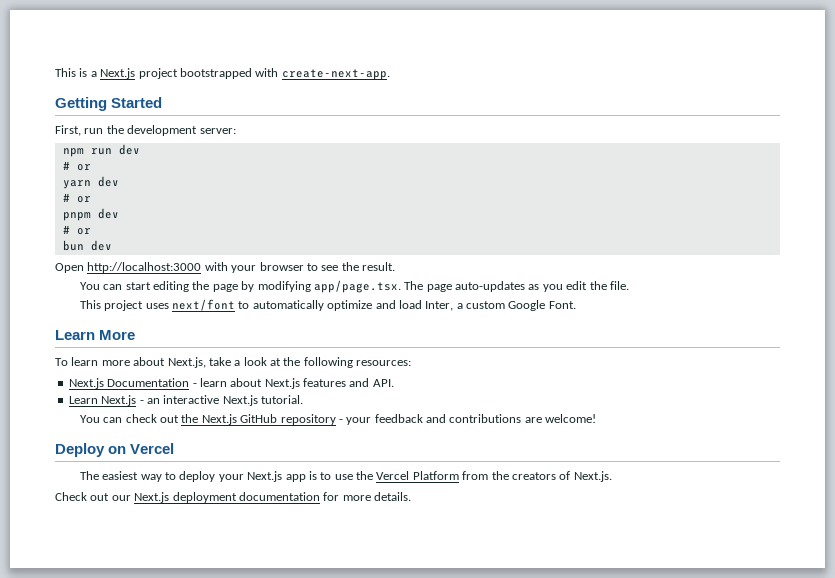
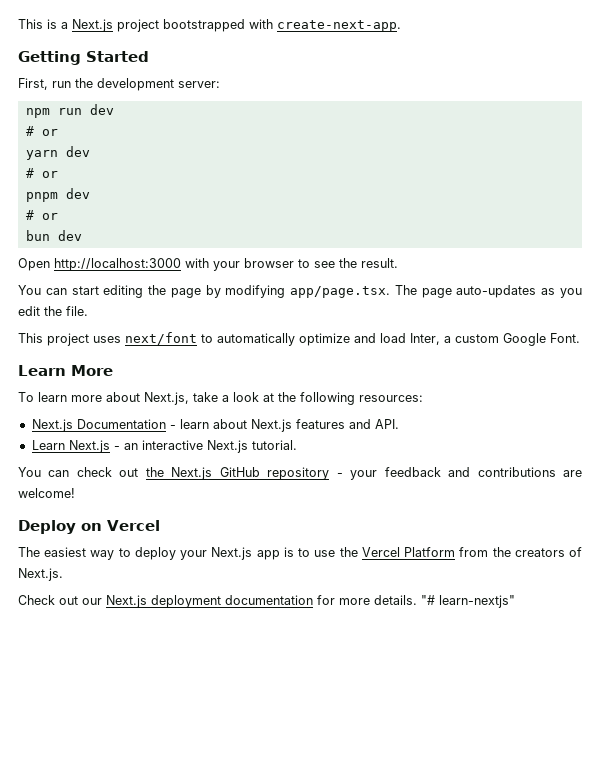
+ "# learn-nextjs"

